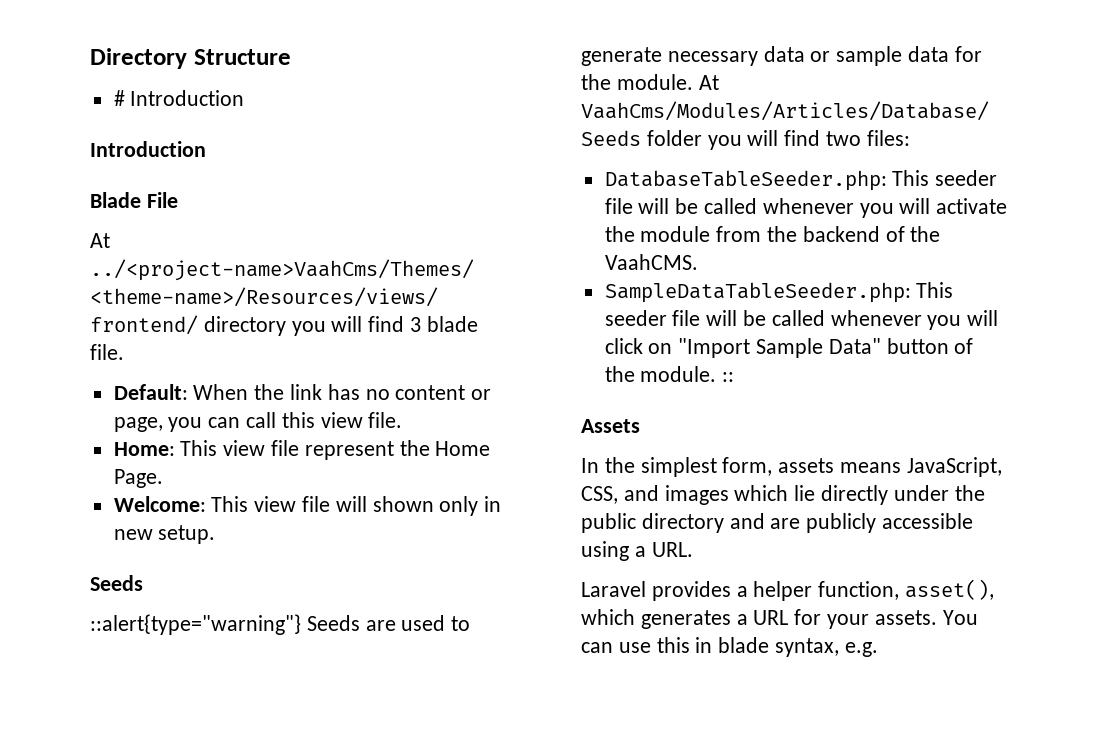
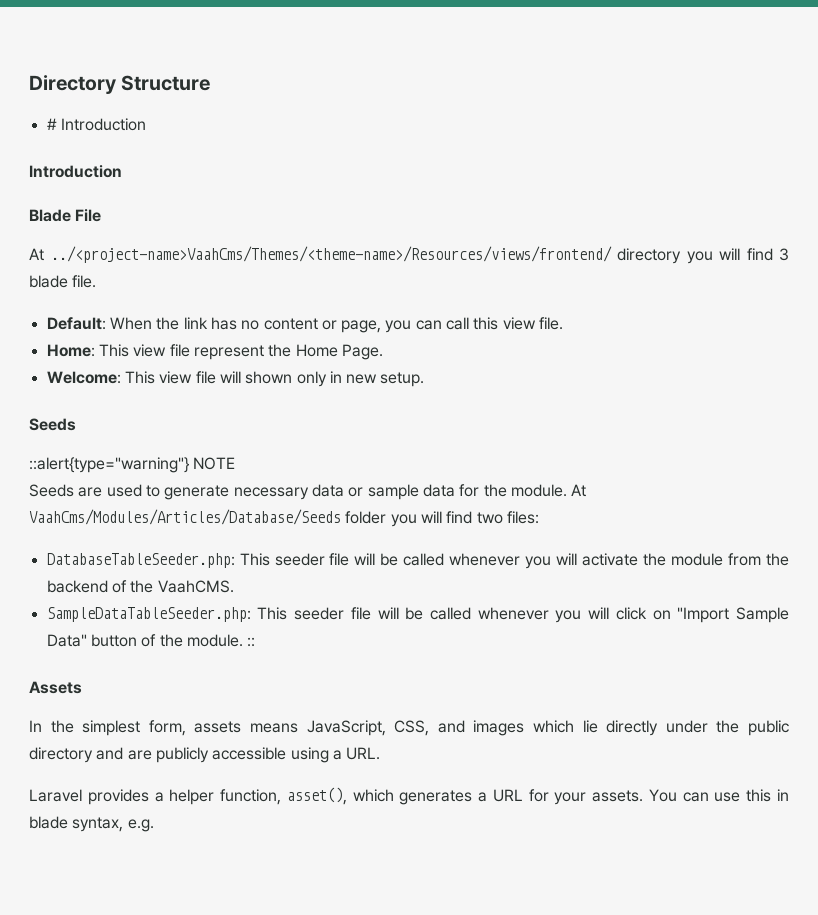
- ::alert{type="warning"} Seeds are used to generate necessary data or sample data for the module.
+ ::alert{type="warning"} NOTE
+ Seeds are used to generate necessary data or sample data for the module.

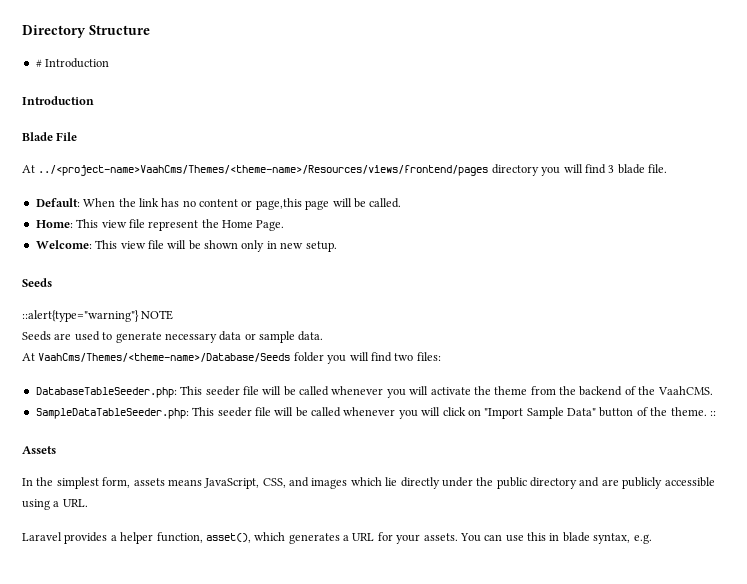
- At ../<project-name>VaahCms/Themes/<theme-name>/Resources/views/frontend/ directory you will find 3 blade file.
+ At ../<project-name>VaahCms/Themes/<theme-name>/Resources/views/frontend/pages directory you will find 3 blade file.
- Default: When the link has no content or page, you can call this view file.
+ Default: When the link has no content or page,this page will be called.
- Welcome: This view file will shown only in new setup.
+ Welcome: This view file will be shown only in new setup.
- Seeds are used to generate necessary data or sample data for the module. At VaahCms/Modules/Articles/Database/Seeds folder you will find two files:
+ Seeds are used to generate necessary data or sample data.
+ At VaahCms/Themes/<theme-name>/Database/Seeds folder you will find two files:
- DatabaseTableSeeder.php: This seeder file will be called whenever you will activate the module from the backend of the VaahCMS.
+ DatabaseTableSeeder.php: This seeder file will be called whenever you will activate the theme from the backend of the VaahCMS.
- SampleDataTableSeeder.php: This seeder file will be called whenever you will click on "Import Sample Data" button of the module. ::
+ SampleDataTableSeeder.php: This seeder file will be called whenever you will click on "Import Sample Data" button of the theme. ::

